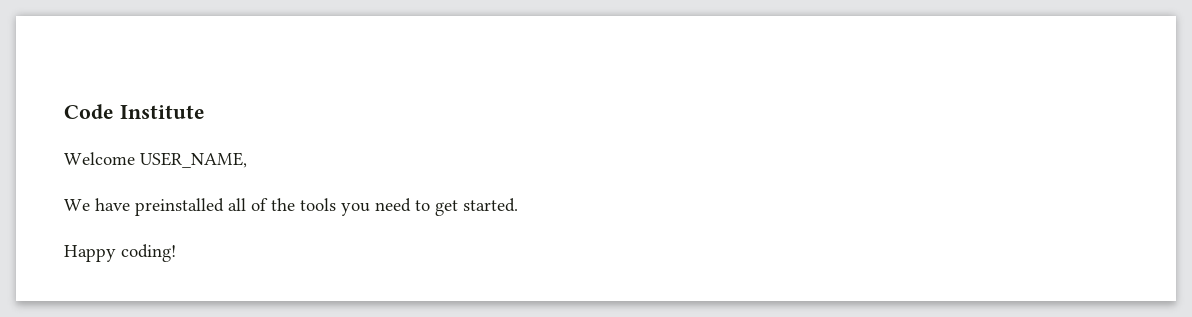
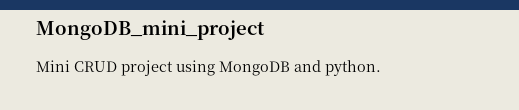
- Code Institute
- Welcome USER_NAME,
- We have preinstalled all of the tools you need to get started.
- Happy coding!
+ MongoDB_mini_project
+ Mini CRUD project using MongoDB and python.

